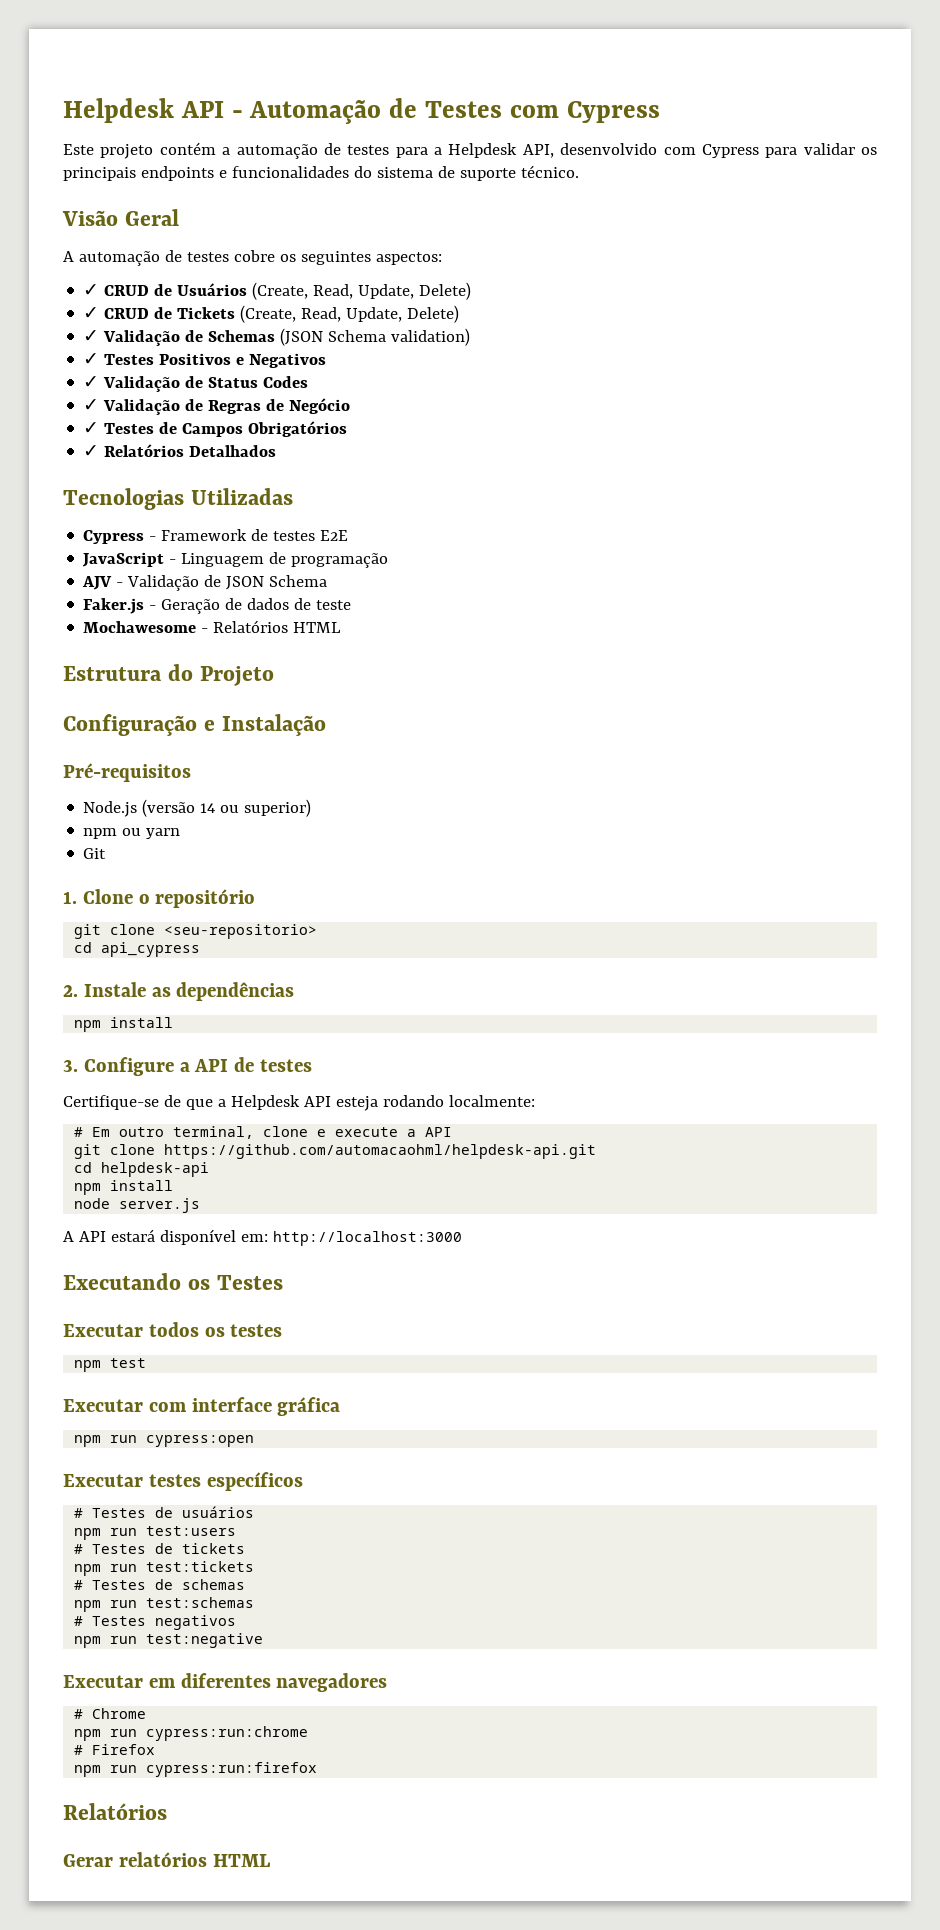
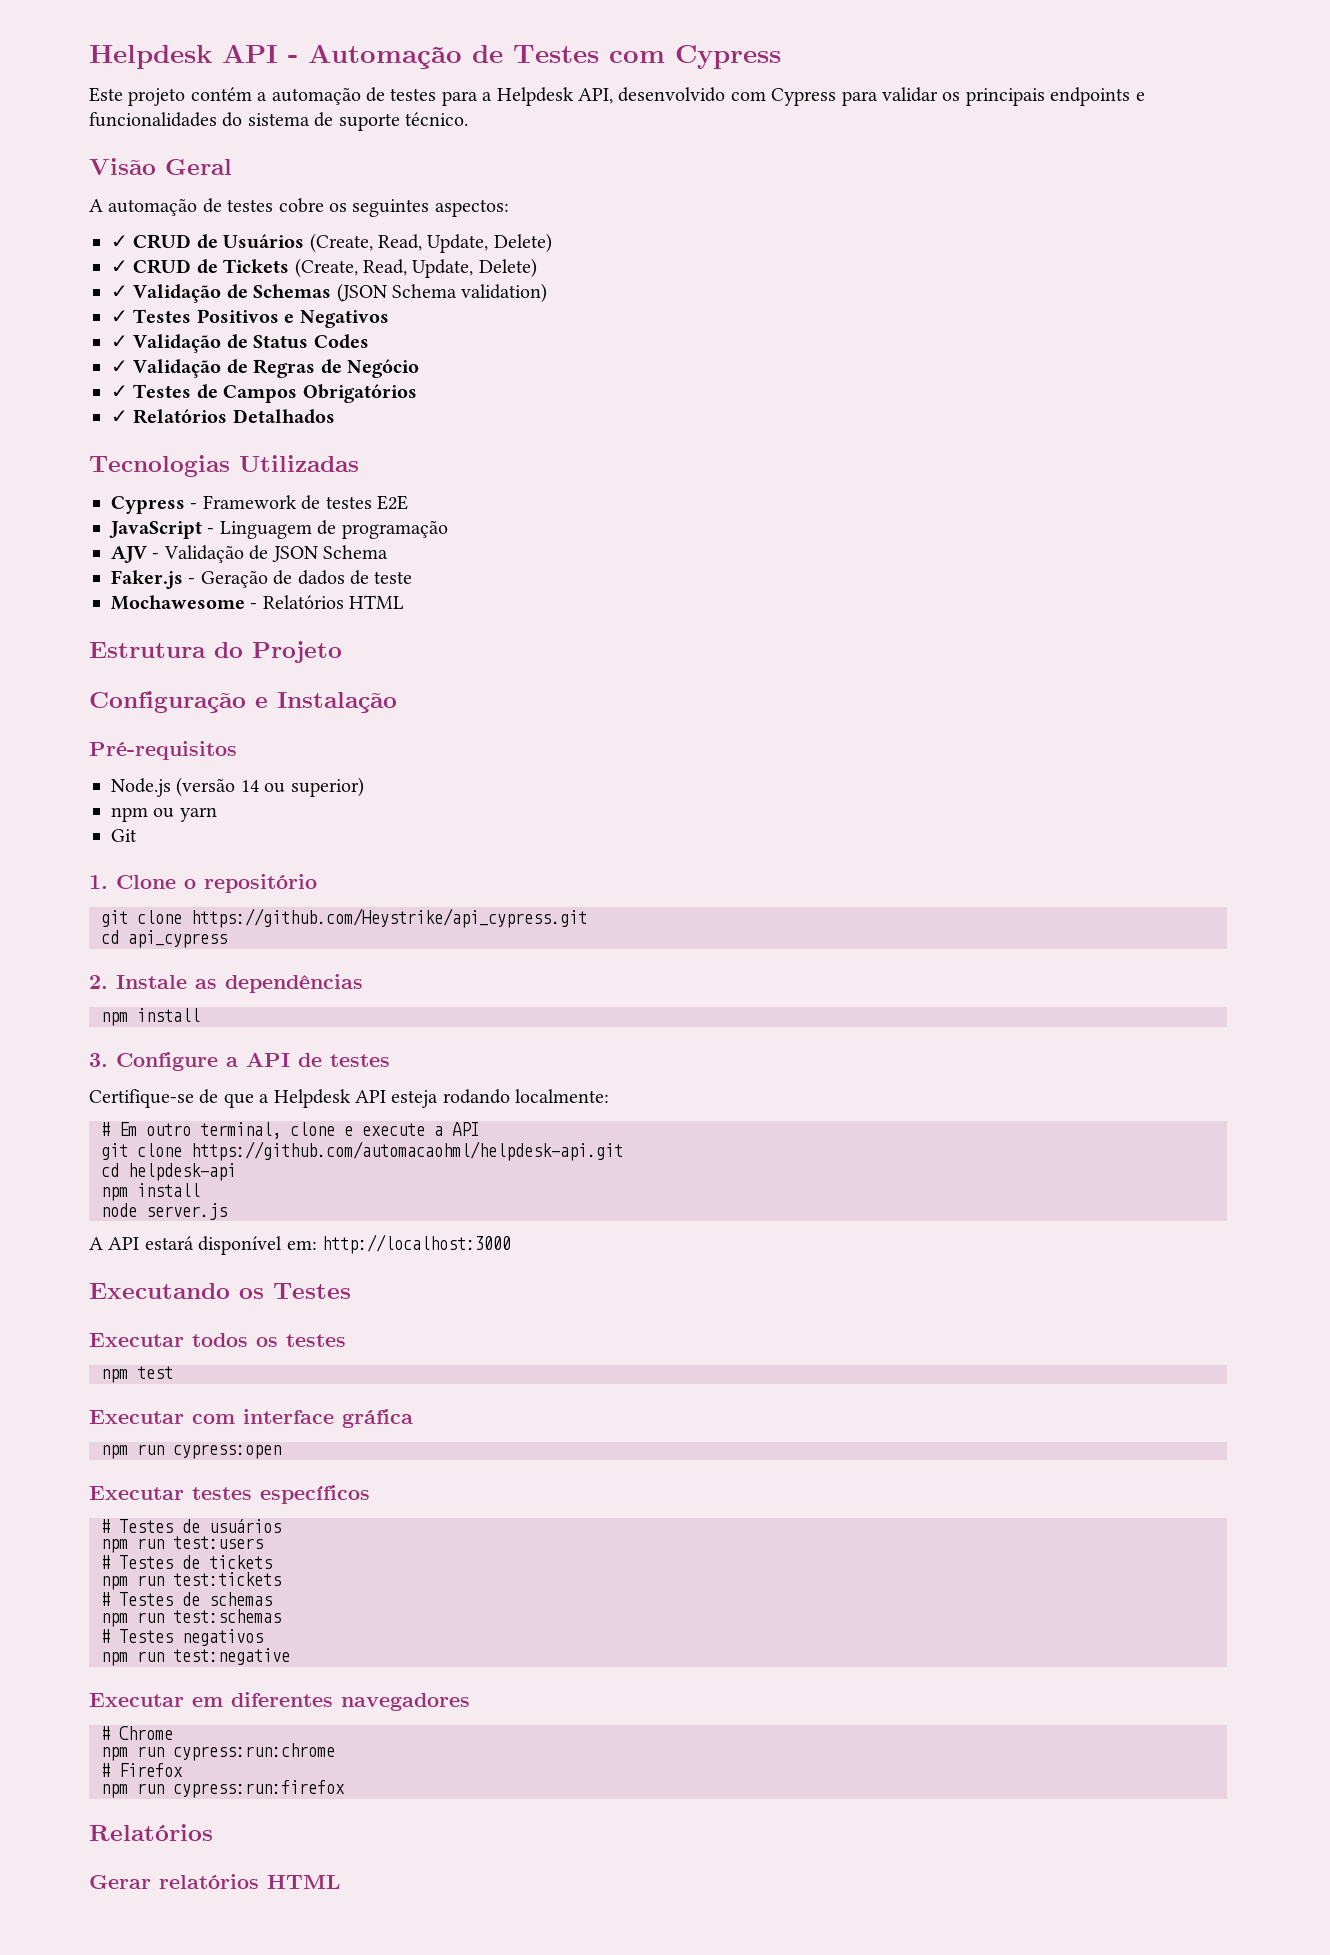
- git clone <seu-repositorio>
+ git clone https://github.com/Heystrike/api_cypress.git

